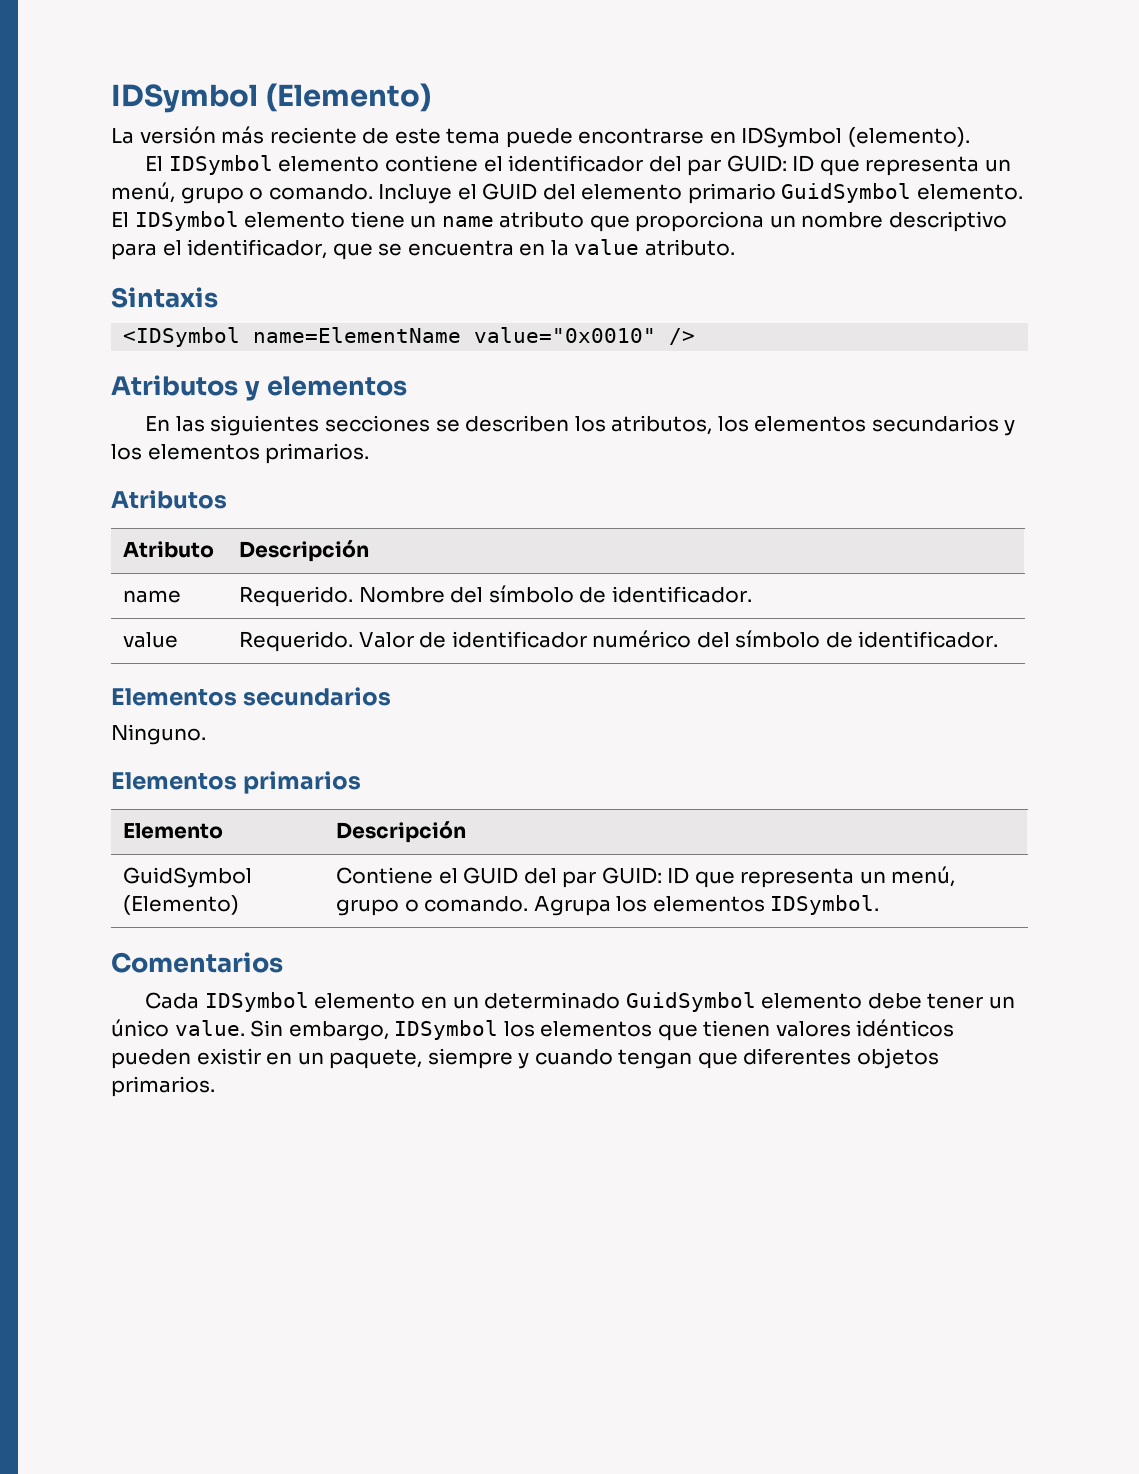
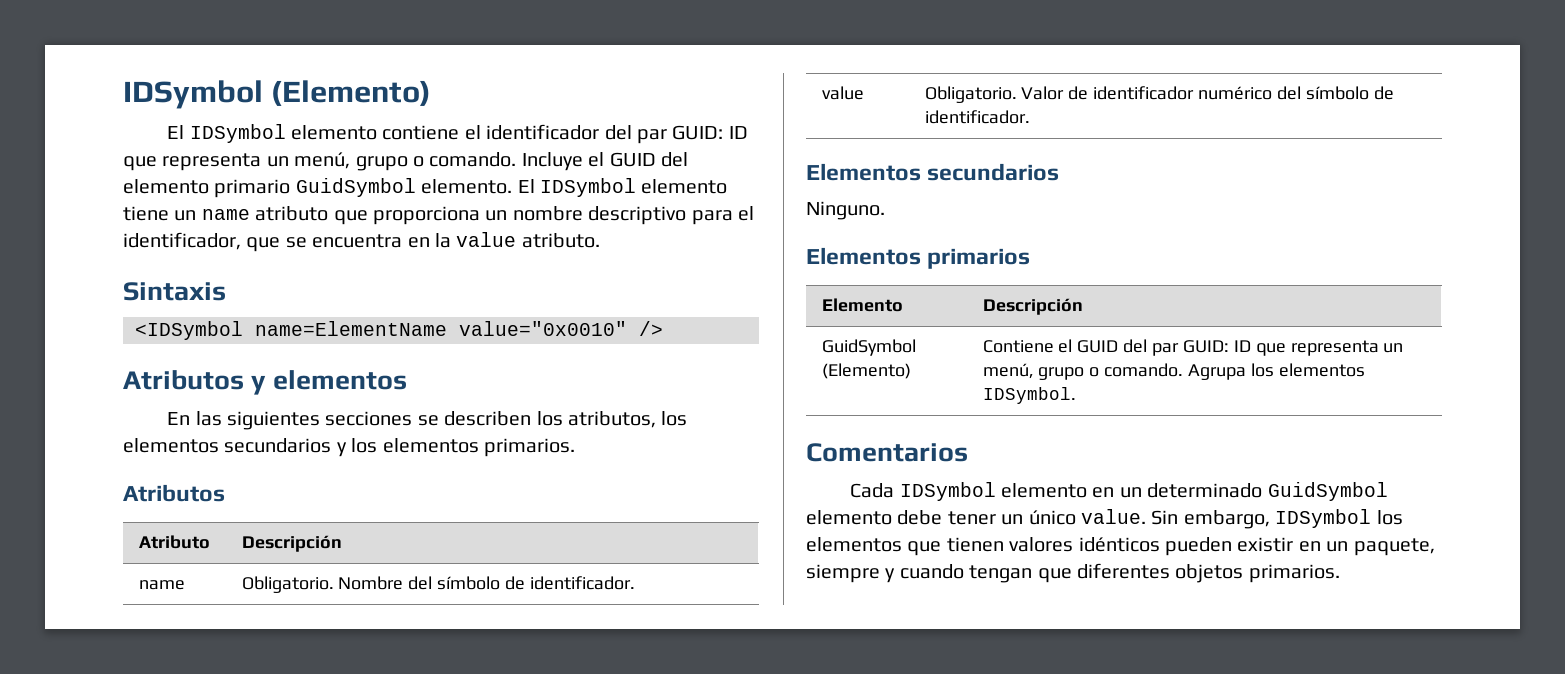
- La versión más reciente de este tema puede encontrarse en IDSymbol (elemento).
- name | Requerido. Nombre del símbolo de identificador.
+ name | Obligatorio. Nombre del símbolo de identificador.
- value | Requerido. Valor de identificador numérico del símbolo de identificador.
+ value | Obligatorio. Valor de identificador numérico del símbolo de identificador.

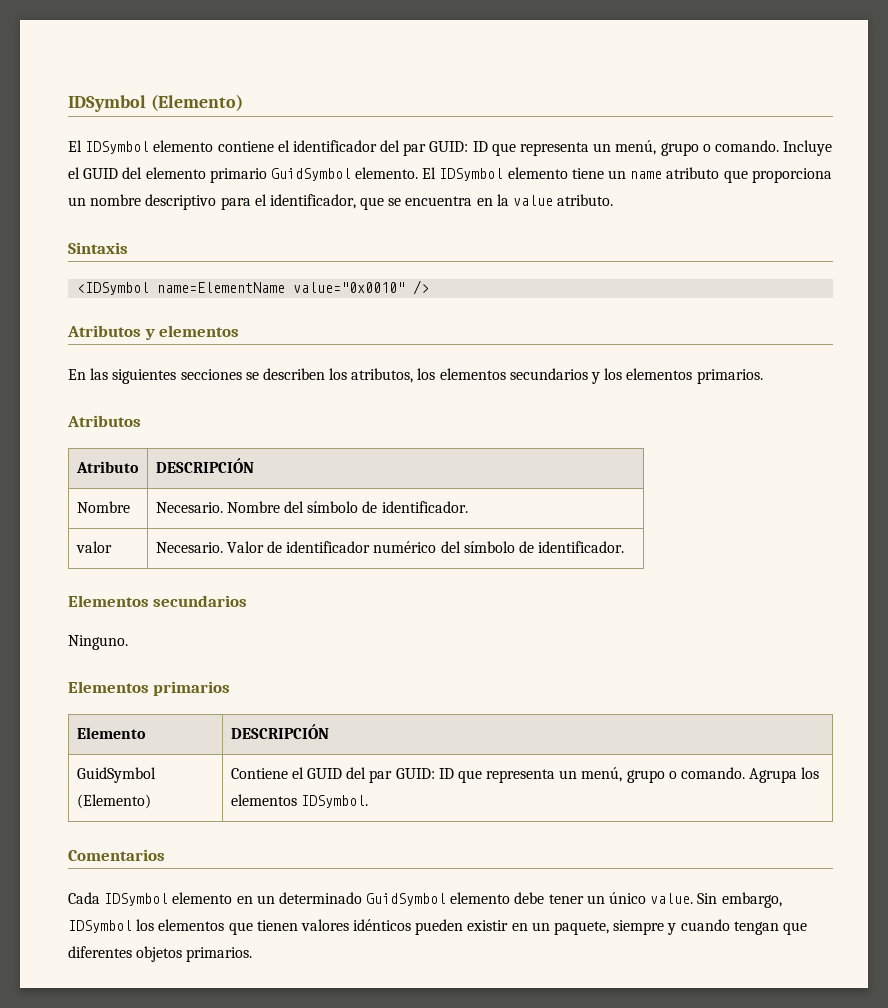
- Atributo | Descripción
- name | Obligatorio. Nombre del símbolo de identificador.
+ Atributo | DESCRIPCIÓN
+ Nombre | Necesario. Nombre del símbolo de identificador.
- value | Obligatorio. Valor de identificador numérico del símbolo de identificador.
+ valor | Necesario. Valor de identificador numérico del símbolo de identificador.
- Elemento | Descripción
+ Elemento | DESCRIPCIÓN

